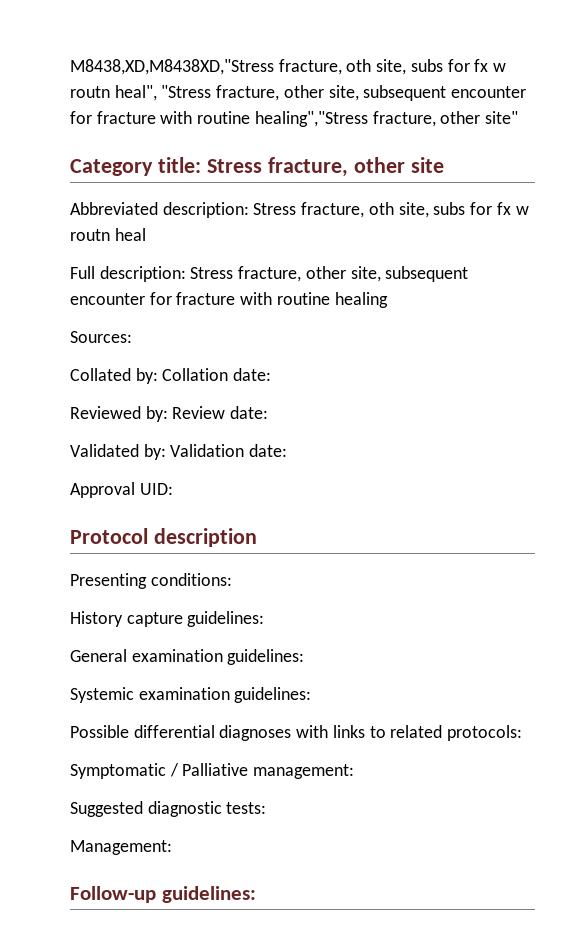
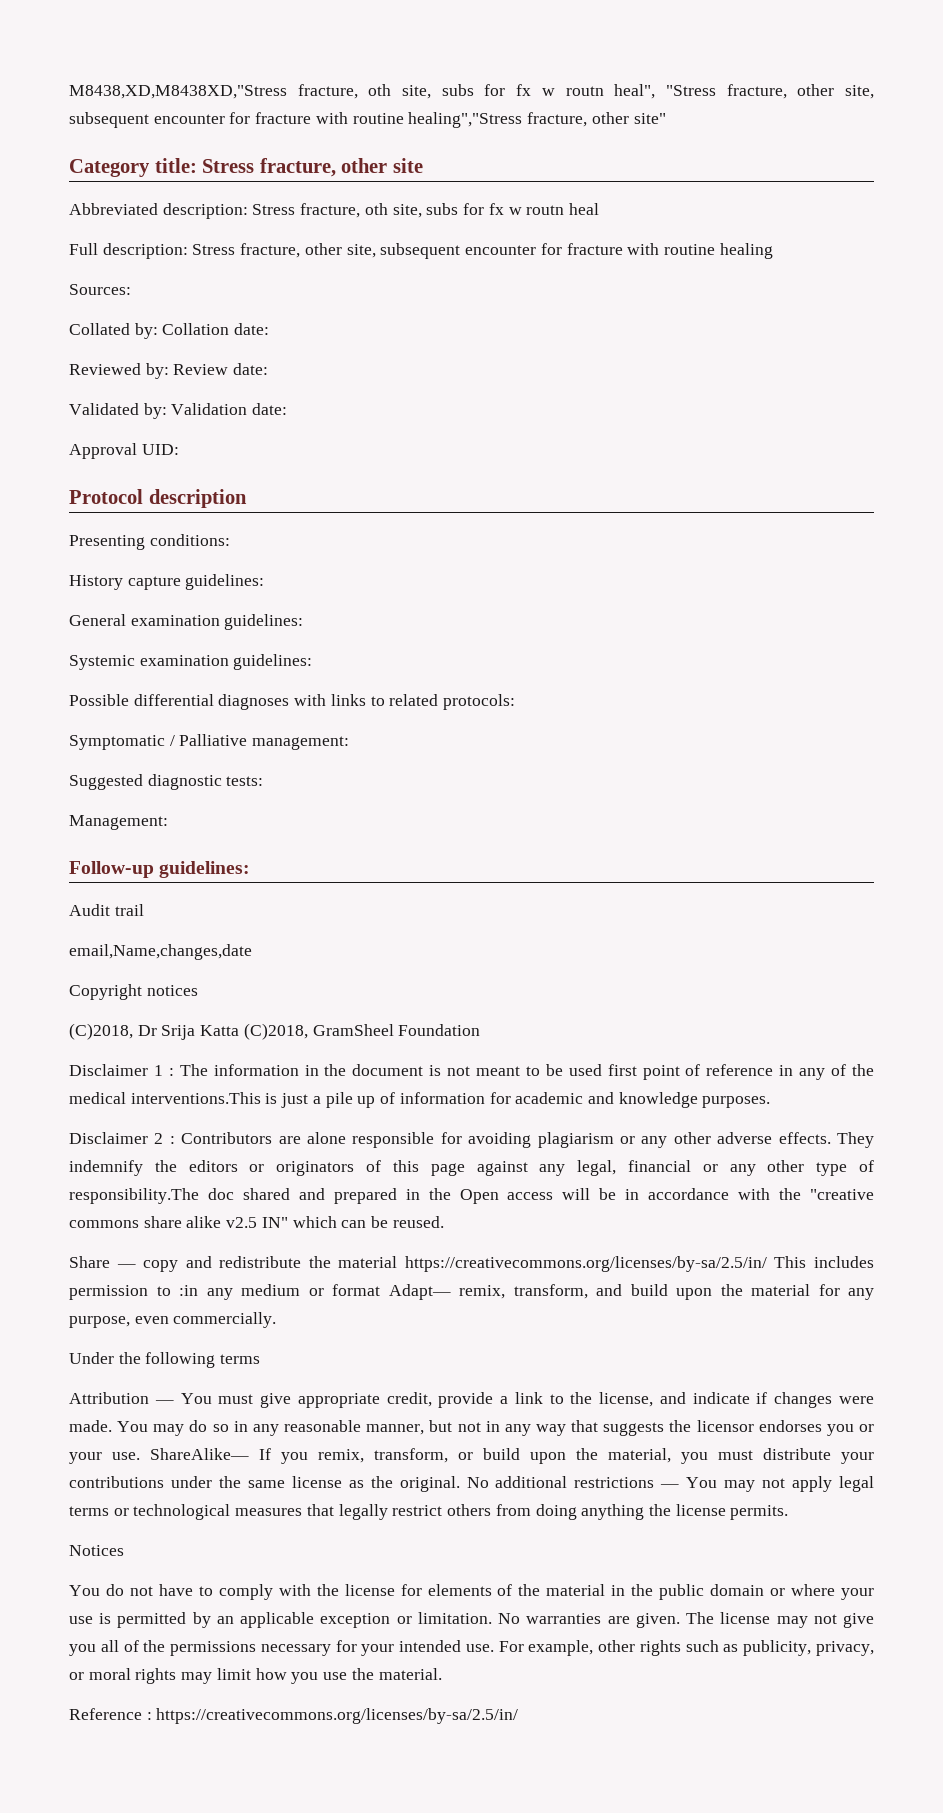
+ Audit trail
+ email,Name,changes,date
+ Copyright notices
+ (C)2018, Dr Srija Katta (C)2018, GramSheel Foundation
+ Disclaimer 1 : The information in the document is not meant to be used first point of reference in any of the medical interventions.This is just a pile up of information for academic and knowledge purposes.
+ Disclaimer 2 : Contributors are alone responsible for avoiding plagiarism or any other adverse effects. They indemnify the editors or originators of this page against any legal, financial or any other type of responsibility.The doc shared and prepared in the Open access will be in accordance with the "creative commons share alike v2.5 IN" which can be reused.
+ Share — copy and redistribute the material https://creativecommons.org/licenses/by-sa/2.5/in/ This includes permission to :in any medium or format Adapt— remix, transform, and build upon the material for any purpose, even commercially.
+ Under the following terms
+ Attribution — You must give appropriate credit, provide a link to the license, and indicate if changes were made. You may do so in any reasonable manner, but not in any way that suggests the licensor endorses you or your use. ShareAlike— If you remix, transform, or build upon the material, you must distribute your contributions under the same license as the original. No additional restrictions — You may not apply legal terms or technological measures that legally restrict others from doing anything the license permits.
+ Notices
+ You do not have to comply with the license for elements of the material in the public domain or where your use is permitted by an applicable exception or limitation. No warranties are given. The license may not give you all of the permissions necessary for your intended use. For example, other rights such as publicity, privacy, or moral rights may limit how you use the material.
+ Reference : https://creativecommons.org/licenses/by-sa/2.5/in/

